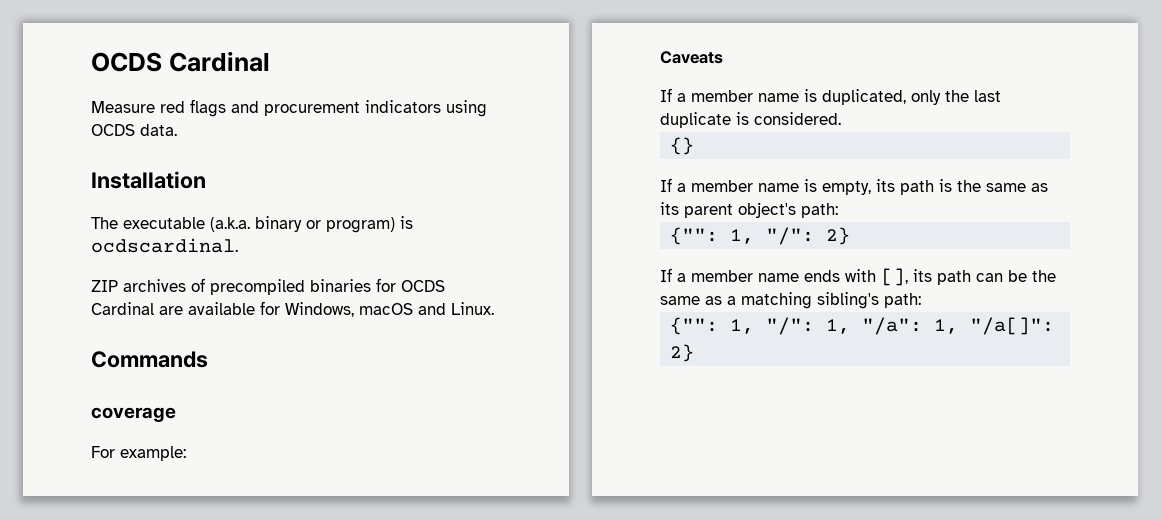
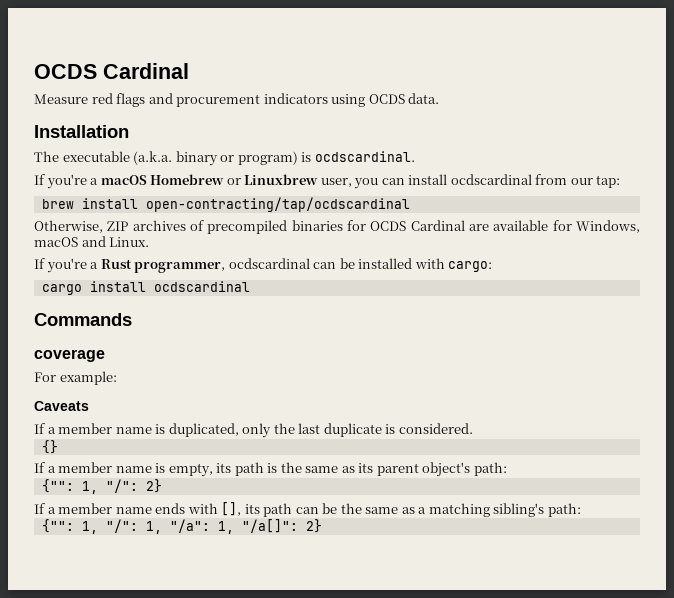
- ZIP archives of precompiled binaries for OCDS Cardinal are available for Windows, macOS and Linux.
+ If you're a macOS Homebrew or Linuxbrew user, you can install ocdscardinal from our tap:
+ brew install open-contracting/tap/ocdscardinal
+ Otherwise, ZIP archives of precompiled binaries for OCDS Cardinal are available for Windows, macOS and Linux.
+ If you're a Rust programmer, ocdscardinal can be installed with cargo:
+ cargo install ocdscardinal

